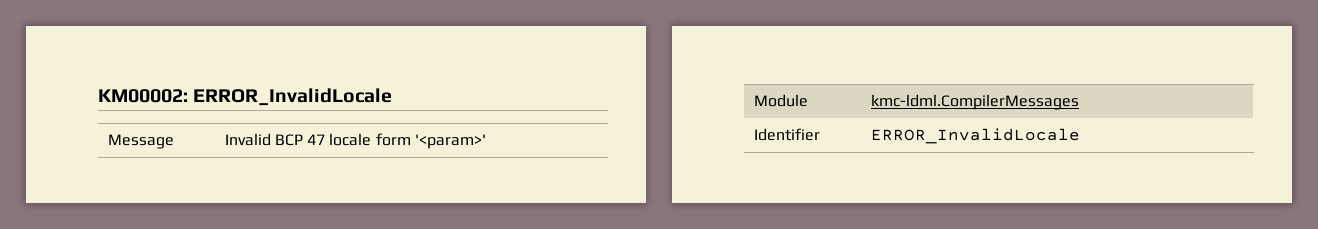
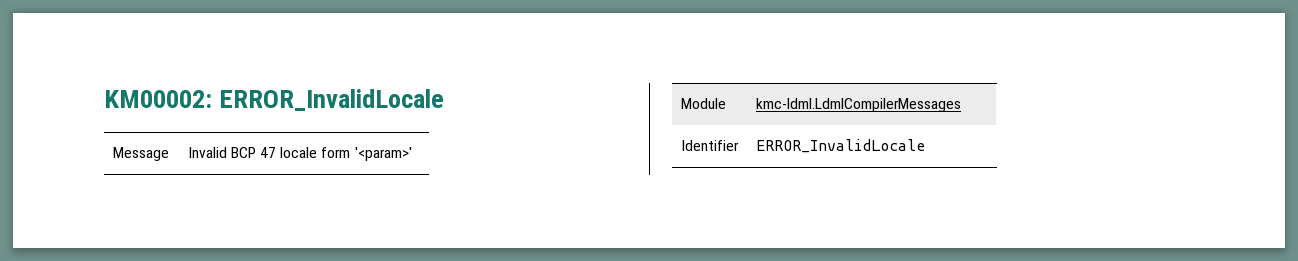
- Module | kmc-ldml.CompilerMessages
+ Module | kmc-ldml.LdmlCompilerMessages

